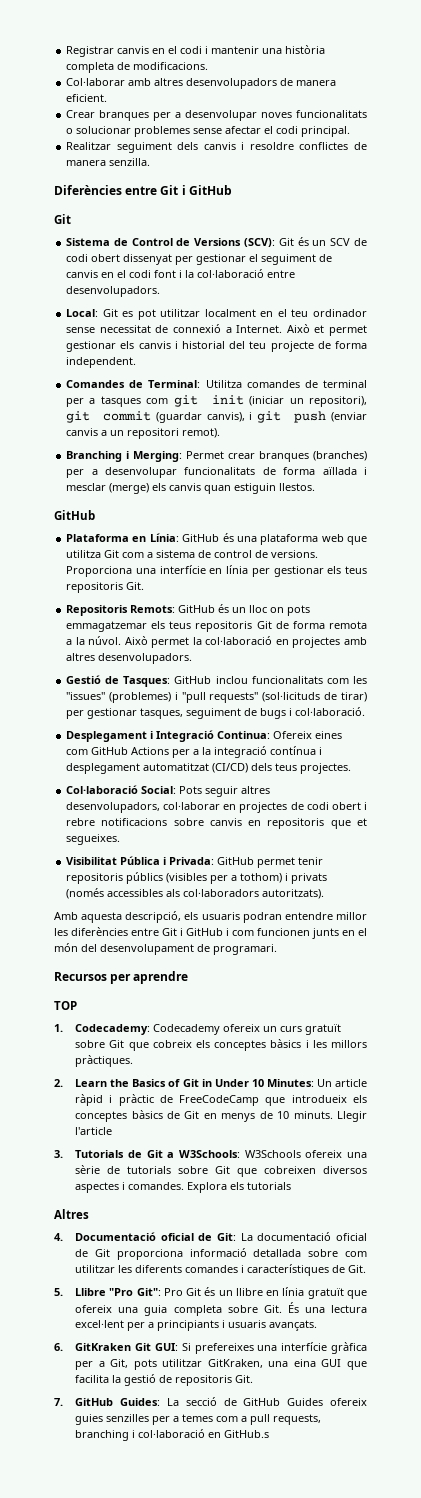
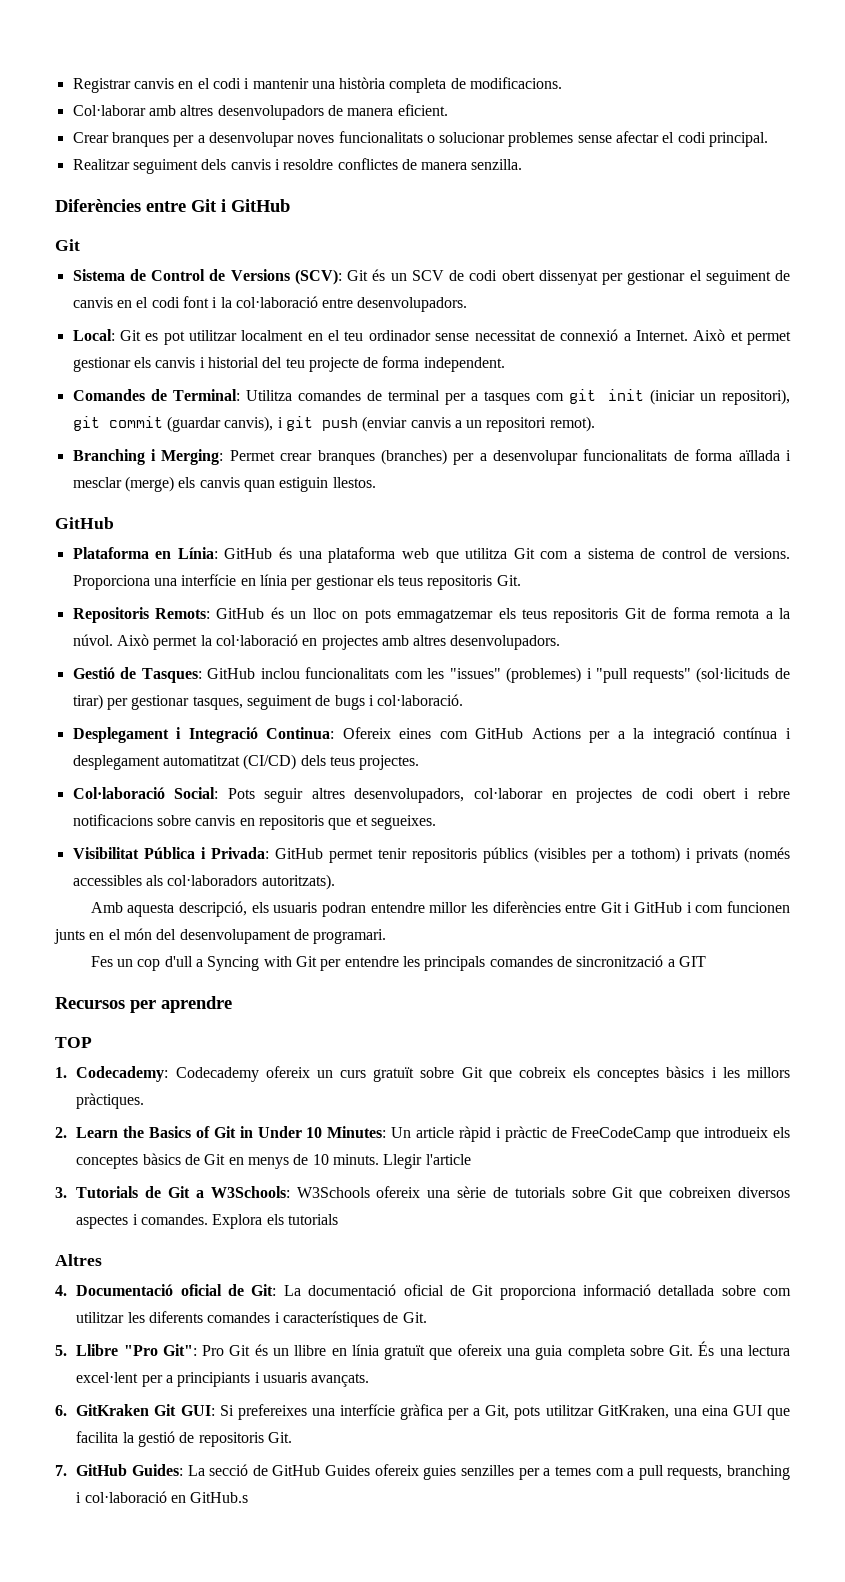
+ Fes un cop d'ull a Syncing with Git per entendre les principals comandes de sincronització a GIT

